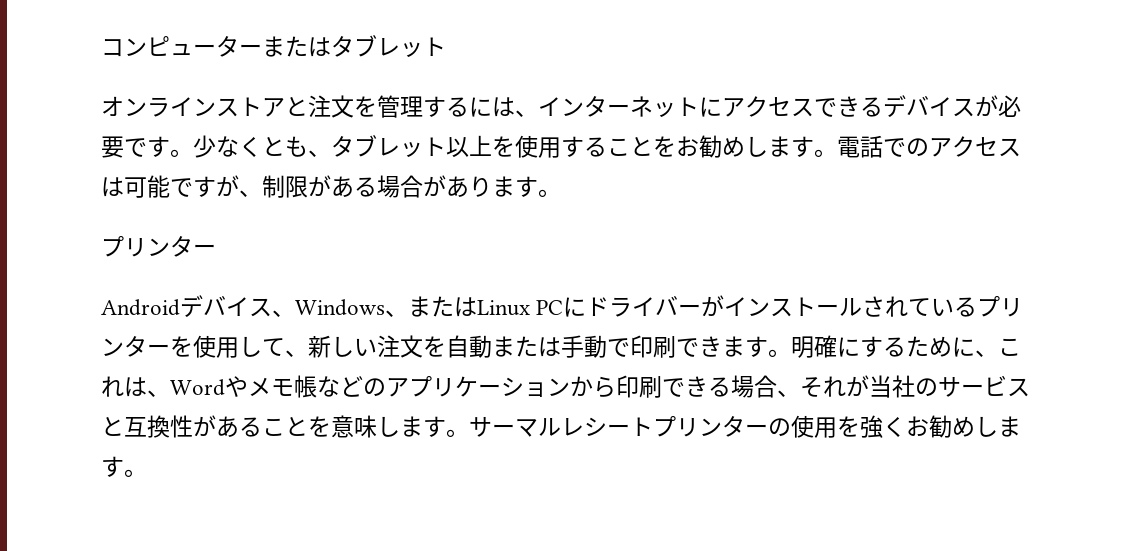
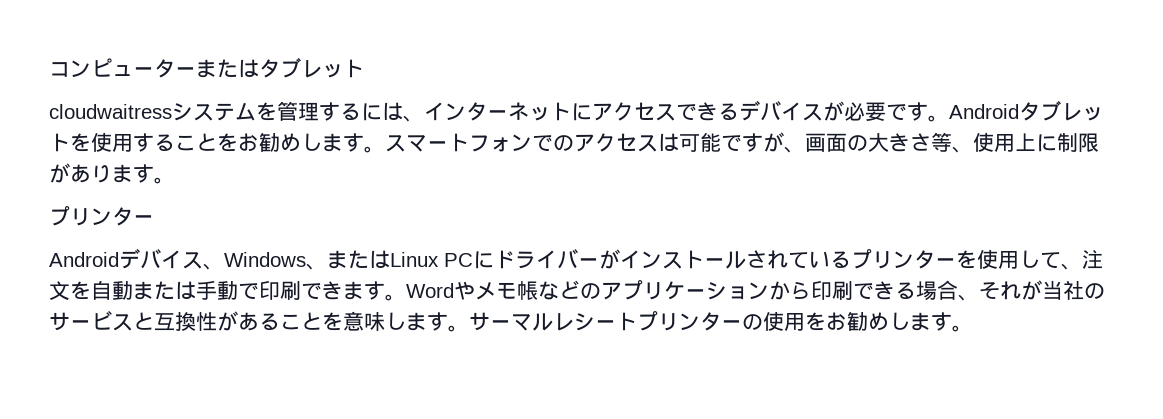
- オンラインストアと注文を管理するには、インターネットにアクセスできるデバイスが必要です。
+ cloudwaitressシステムを管理するには、インターネットにアクセスできるデバイスが必要です。
- 少なくとも、タブレット以上を使用することをお勧めします。
+ Androidタブレットを使用することをお勧めします。
- 電話でのアクセスは可能ですが、制限がある場合があります。
+ スマートフォンでのアクセスは可能ですが、画面の大きさ等、使用上に制限があります。
- Androidデバイス、Windows、またはLinux PCにドライバーがインストールされているプリンターを使用して、新しい注文を自動または手動で印刷できます。
+ Androidデバイス、Windows、またはLinux PCにドライバーがインストールされているプリンターを使用して、注文を自動または手動で印刷できます。
- 明確にするために、これは、Wordやメモ帳などのアプリケーションから印刷できる場合、それが当社のサービスと互換性があることを意味します。
+ Wordやメモ帳などのアプリケーションから印刷できる場合、それが当社のサービスと互換性があることを意味します。
- サーマルレシートプリンターの使用を強くお勧めします。
+ サーマルレシートプリンターの使用をお勧めします。

